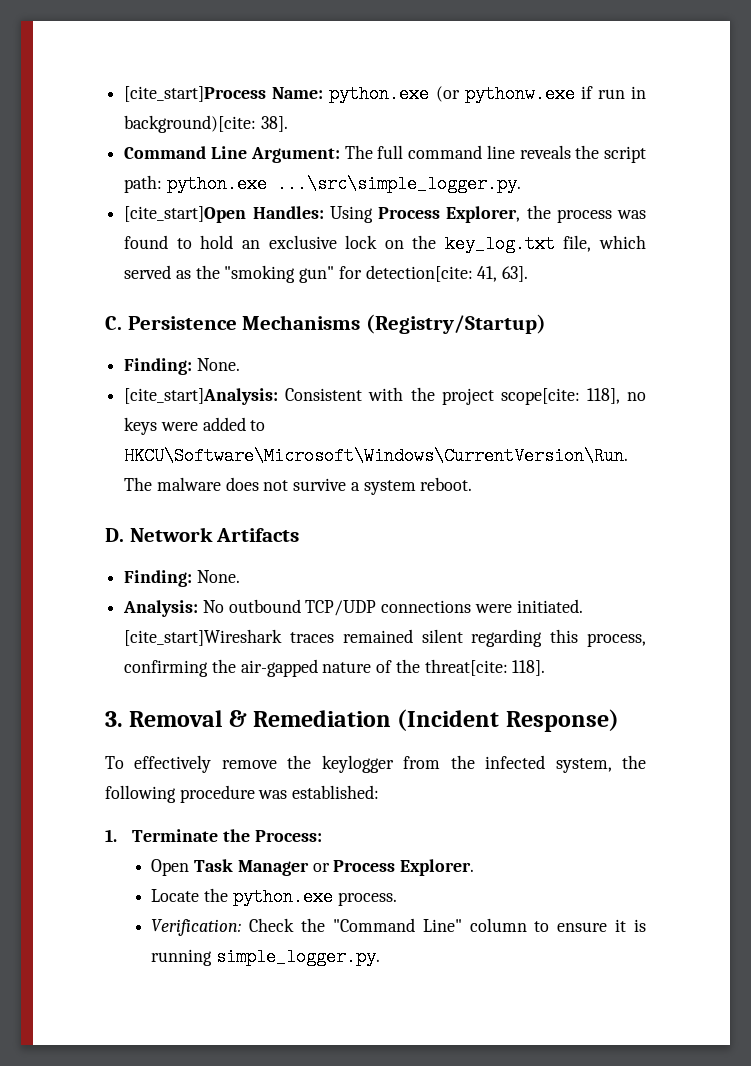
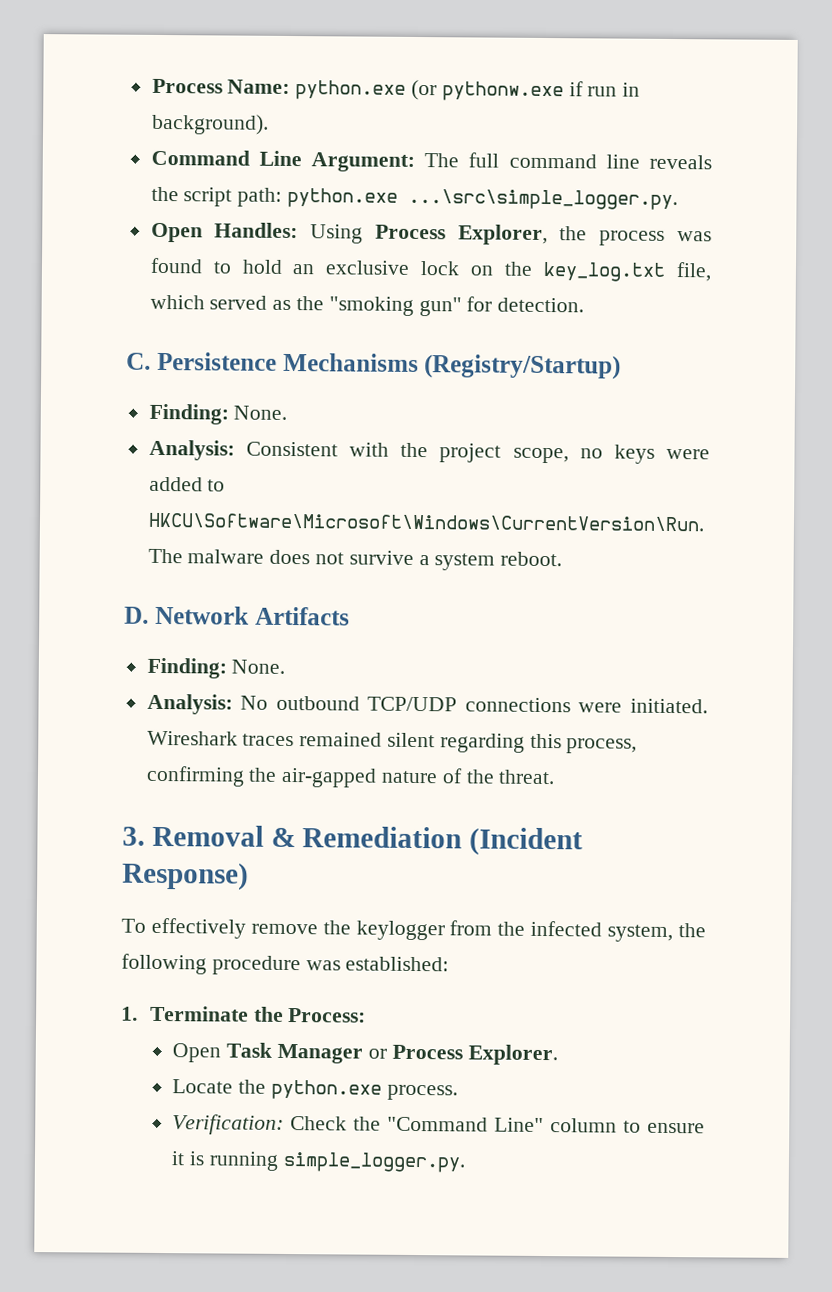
- [cite_start]Process Name: python.exe (or pythonw.exe if run in background)[cite: 38].
+ Process Name: python.exe (or pythonw.exe if run in background).
- [cite_start]Open Handles: Using Process Explorer, the process was found to hold an exclusive lock on the key_log.txt file, which served as the "smoking gun" for detection[cite: 41, 63].
+ Open Handles: Using Process Explorer, the process was found to hold an exclusive lock on the key_log.txt file, which served as the "smoking gun" for detection.
- [cite_start]Analysis: Consistent with the project scope[cite: 118], no keys were added to HKCU\Software\Microsoft\Windows\CurrentVersion\Run.
+ Analysis: Consistent with the project scope, no keys were added to HKCU\Software\Microsoft\Windows\CurrentVersion\Run.
- [cite_start]Wireshark traces remained silent regarding this process, confirming the air-gapped nature of the threat[cite: 118].
+ Wireshark traces remained silent regarding this process, confirming the air-gapped nature of the threat.

